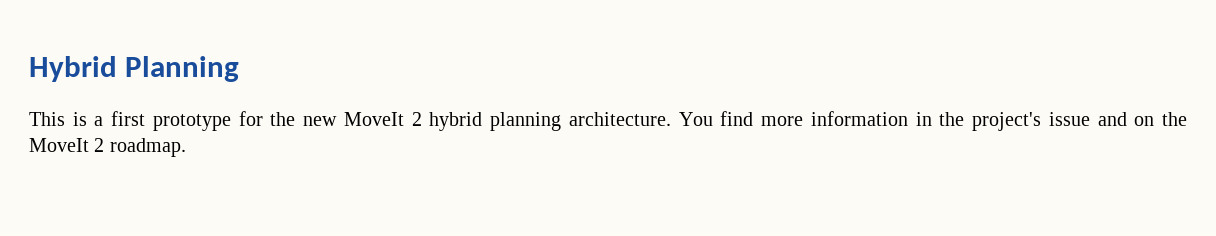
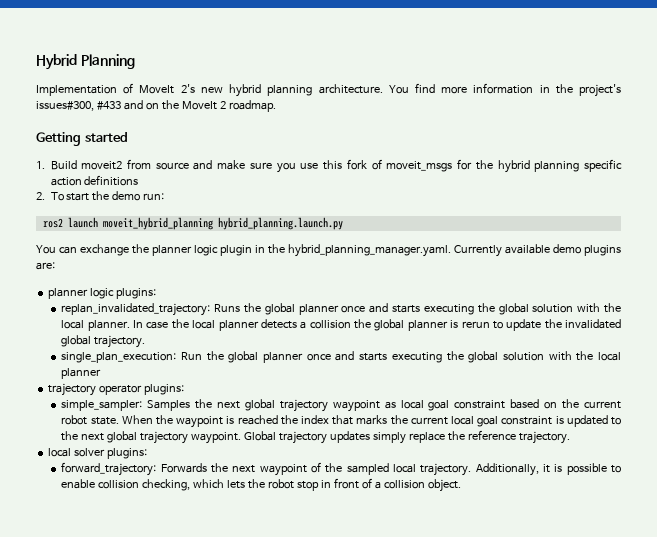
- This is a first prototype for the new MoveIt 2 hybrid planning architecture.
+ Implementation of MoveIt 2's new hybrid planning architecture.
- You find more information in the project's issue and on the MoveIt 2 roadmap.
+ You find more information in the project's issues#300, #433 and on the MoveIt 2 roadmap.
+ Getting started
+ 1. Build moveit2 from source and make sure you use this fork of moveit_msgs for the hybrid planning specific action definitions
+ 2. To start the demo run:
+ ros2 launch moveit_hybrid_planning hybrid_planning.launch.py
+ You can exchange the planner logic plugin in the hybrid_planning_manager.yaml. Currently available demo plugins are:
+ planner logic plugins:
+ replan_invalidated_trajectory: Runs the global planner once and starts executing the global solution with the local planner. In case the local planner detects a collision the global planner is rerun to update the invalidated global trajectory.
+ single_plan_execution: Run the global planner once and starts executing the global solution with the local planner
+ trajectory operator plugins:
+ simple_sampler: Samples the next global trajectory waypoint as local goal constraint based on the current robot state. When the waypoint is reached the index that marks the current local goal constraint is updated to the next global trajectory waypoint. Global trajectory updates simply replace the reference trajectory.
+ local solver plugins:
+ forward_trajectory: Forwards the next waypoint of the sampled local trajectory. Additionally, it is possible to enable collision checking, which lets the robot stop in front of a collision object.

